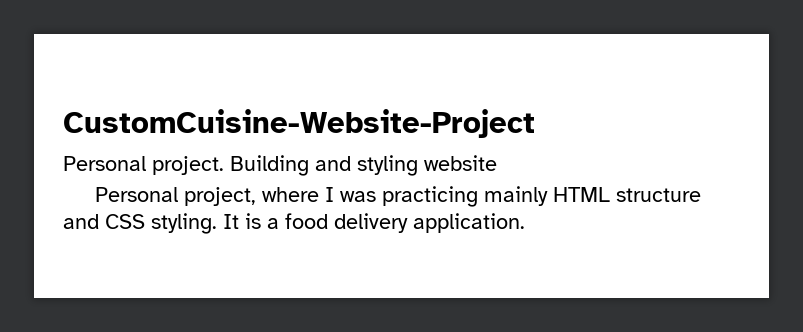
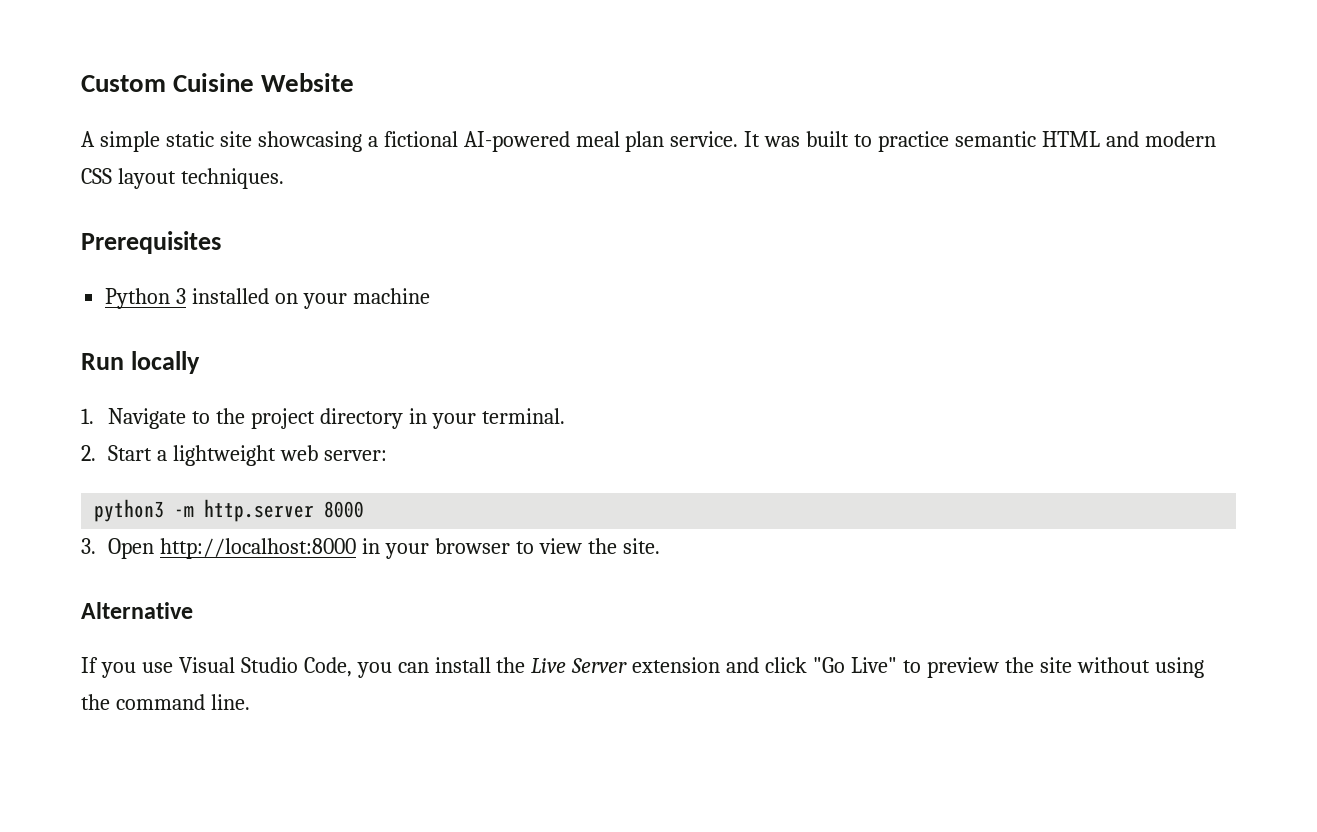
- CustomCuisine-Website-Project
- Personal project. Building and styling website
- Personal project, where I was practicing mainly HTML structure and CSS styling. It is a food delivery application.
+ Custom Cuisine Website
+ A simple static site showcasing a fictional AI-powered meal plan service. It was built to practice semantic HTML and modern CSS layout techniques.
+ Prerequisites
+ Python 3 installed on your machine
+ Run locally
+ 1. Navigate to the project directory in your terminal.
+ 2. Start a lightweight web server:
+ python3 -m http.server 8000
+ 3. Open http://localhost:8000 in your browser to view the site.
+ Alternative
+ If you use Visual Studio Code, you can install the Live Server extension and click "Go Live" to preview the site without using the command line.

